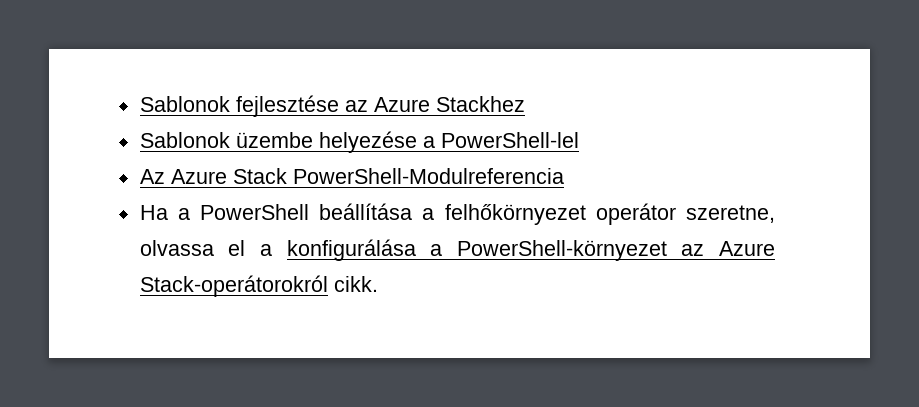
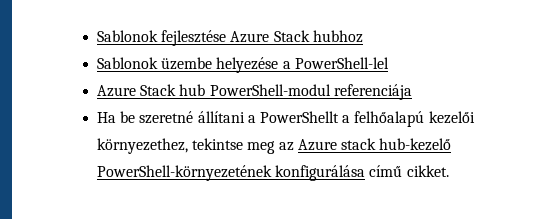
- Sablonok fejlesztése az Azure Stackhez
+ Sablonok fejlesztése Azure Stack hubhoz
- Az Azure Stack PowerShell-Modulreferencia
- Ha a PowerShell beállítása a felhőkörnyezet operátor szeretne, olvassa el a konfigurálása a PowerShell-környezet az Azure Stack-operátorokról cikk.
+ Azure Stack hub PowerShell-modul referenciája
+ Ha be szeretné állítani a PowerShellt a felhőalapú kezelői környezethez, tekintse meg az Azure stack hub-kezelő PowerShell-környezetének konfigurálása című cikket.

